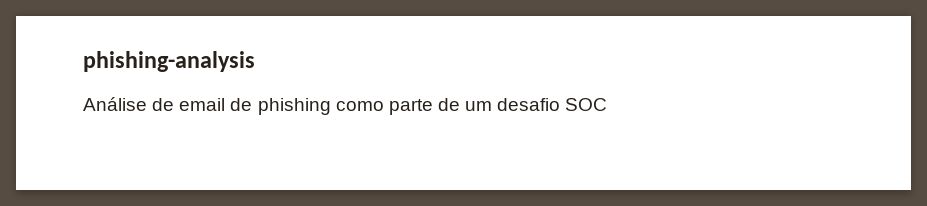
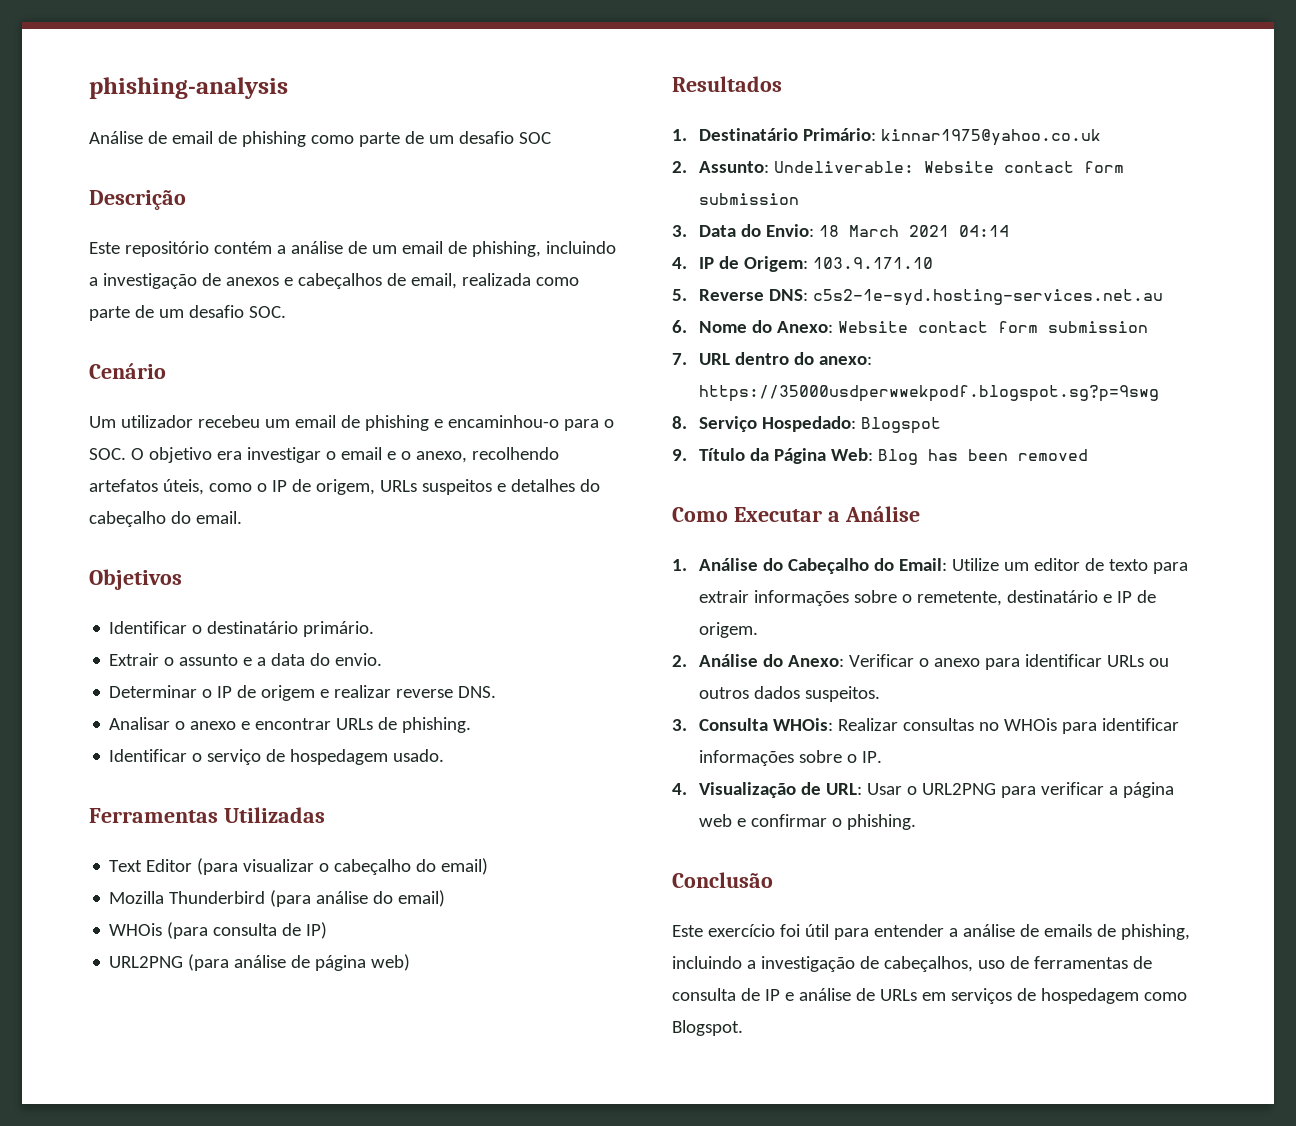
+ Descrição
+ Este repositório contém a análise de um email de phishing, incluindo a investigação de anexos e cabeçalhos de email, realizada como parte de um desafio SOC.
+ Cenário
+ Um utilizador recebeu um email de phishing e encaminhou-o para o SOC. O objetivo era investigar o email e o anexo, recolhendo artefatos úteis, como o IP de origem, URLs suspeitos e detalhes do cabeçalho do email.
+ Objetivos
+ Identificar o destinatário primário.
+ Extrair o assunto e a data do envio.
+ Determinar o IP de origem e realizar reverse DNS.
+ Analisar o anexo e encontrar URLs de phishing.
+ Identificar o serviço de hospedagem usado.
+ Ferramentas Utilizadas
+ Text Editor (para visualizar o cabeçalho do email)
+ Mozilla Thunderbird (para análise do email)
+ WHOis (para consulta de IP)
+ URL2PNG (para análise de página web)
+ Resultados
+ 1. Destinatário Primário: kinnar1975@yahoo.co.uk
+ 2. Assunto: Undeliverable: Website contact form submission
+ 3. Data do Envio: 18 March 2021 04:14
+ 4. IP de Origem: 103.9.171.10
+ 5. Reverse DNS: c5s2-1e-syd.hosting-services.net.au
+ 6. Nome do Anexo: Website contact form submission
+ 7. URL dentro do anexo: https://35000usdperwwekpodf.blogspot.sg?p=9swg
+ 8. Serviço Hospedado: Blogspot
+ 9. Título da Página Web: Blog has been removed
+ Como Executar a Análise
+ 1. Análise do Cabeçalho do Email: Utilize um editor de texto para extrair informações sobre o remetente, destinatário e IP de origem.
+ 2. Análise do Anexo: Verificar o anexo para identificar URLs ou outros dados suspeitos.
+ 3. Consulta WHOis: Realizar consultas no WHOis para identificar informações sobre o IP.
+ 4. Visualização de URL: Usar o URL2PNG para verificar a página web e confirmar o phishing.
+ Conclusão
+ Este exercício foi útil para entender a análise de emails de phishing, incluindo a investigação de cabeçalhos, uso de ferramentas de consulta de IP e análise de URLs em serviços de hospedagem como Blogspot.

